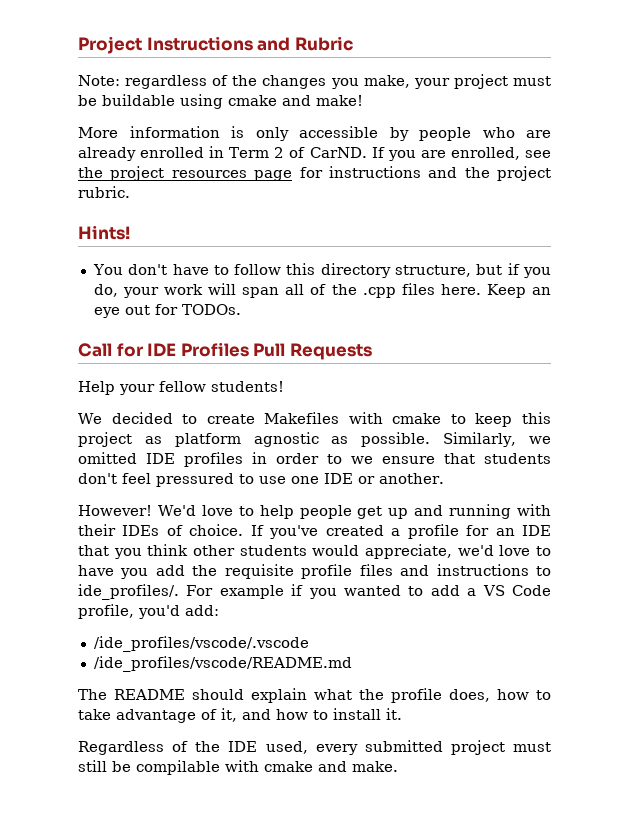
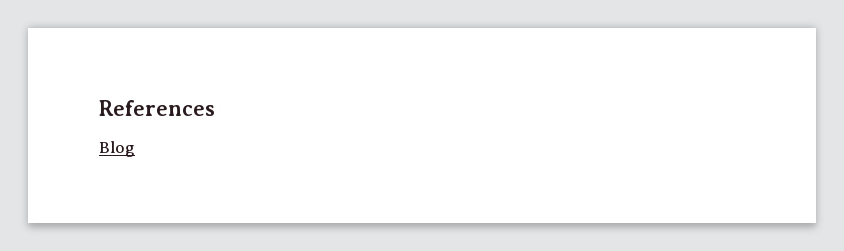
- Project Instructions and Rubric
- Note: regardless of the changes you make, your project must be buildable using cmake and make!
- More information is only accessible by people who are already enrolled in Term 2 of CarND. If you are enrolled, see the project resources page for instructions and the project rubric.
- Hints!
- You don't have to follow this directory structure, but if you do, your work will span all of the .cpp files here. Keep an eye out for TODOs.
- Call for IDE Profiles Pull Requests
- Help your fellow students!
- We decided to create Makefiles with cmake to keep this project as platform agnostic as possible. Similarly, we omitted IDE profiles in order to we ensure that students don't feel pressured to use one IDE or another.
- However! We'd love to help people get up and running with their IDEs of choice. If you've created a profile for an IDE that you think other students would appreciate, we'd love to have you add the requisite profile files and instructions to ide_profiles/. For example if you wanted to add a VS Code profile, you'd add:
- /ide_profiles/vscode/.vscode
- /ide_profiles/vscode/README.md
- The README should explain what the profile does, how to take advantage of it, and how to install it.
- Regardless of the IDE used, every submitted project must still be compilable with cmake and make.
+ References
+ Blog

